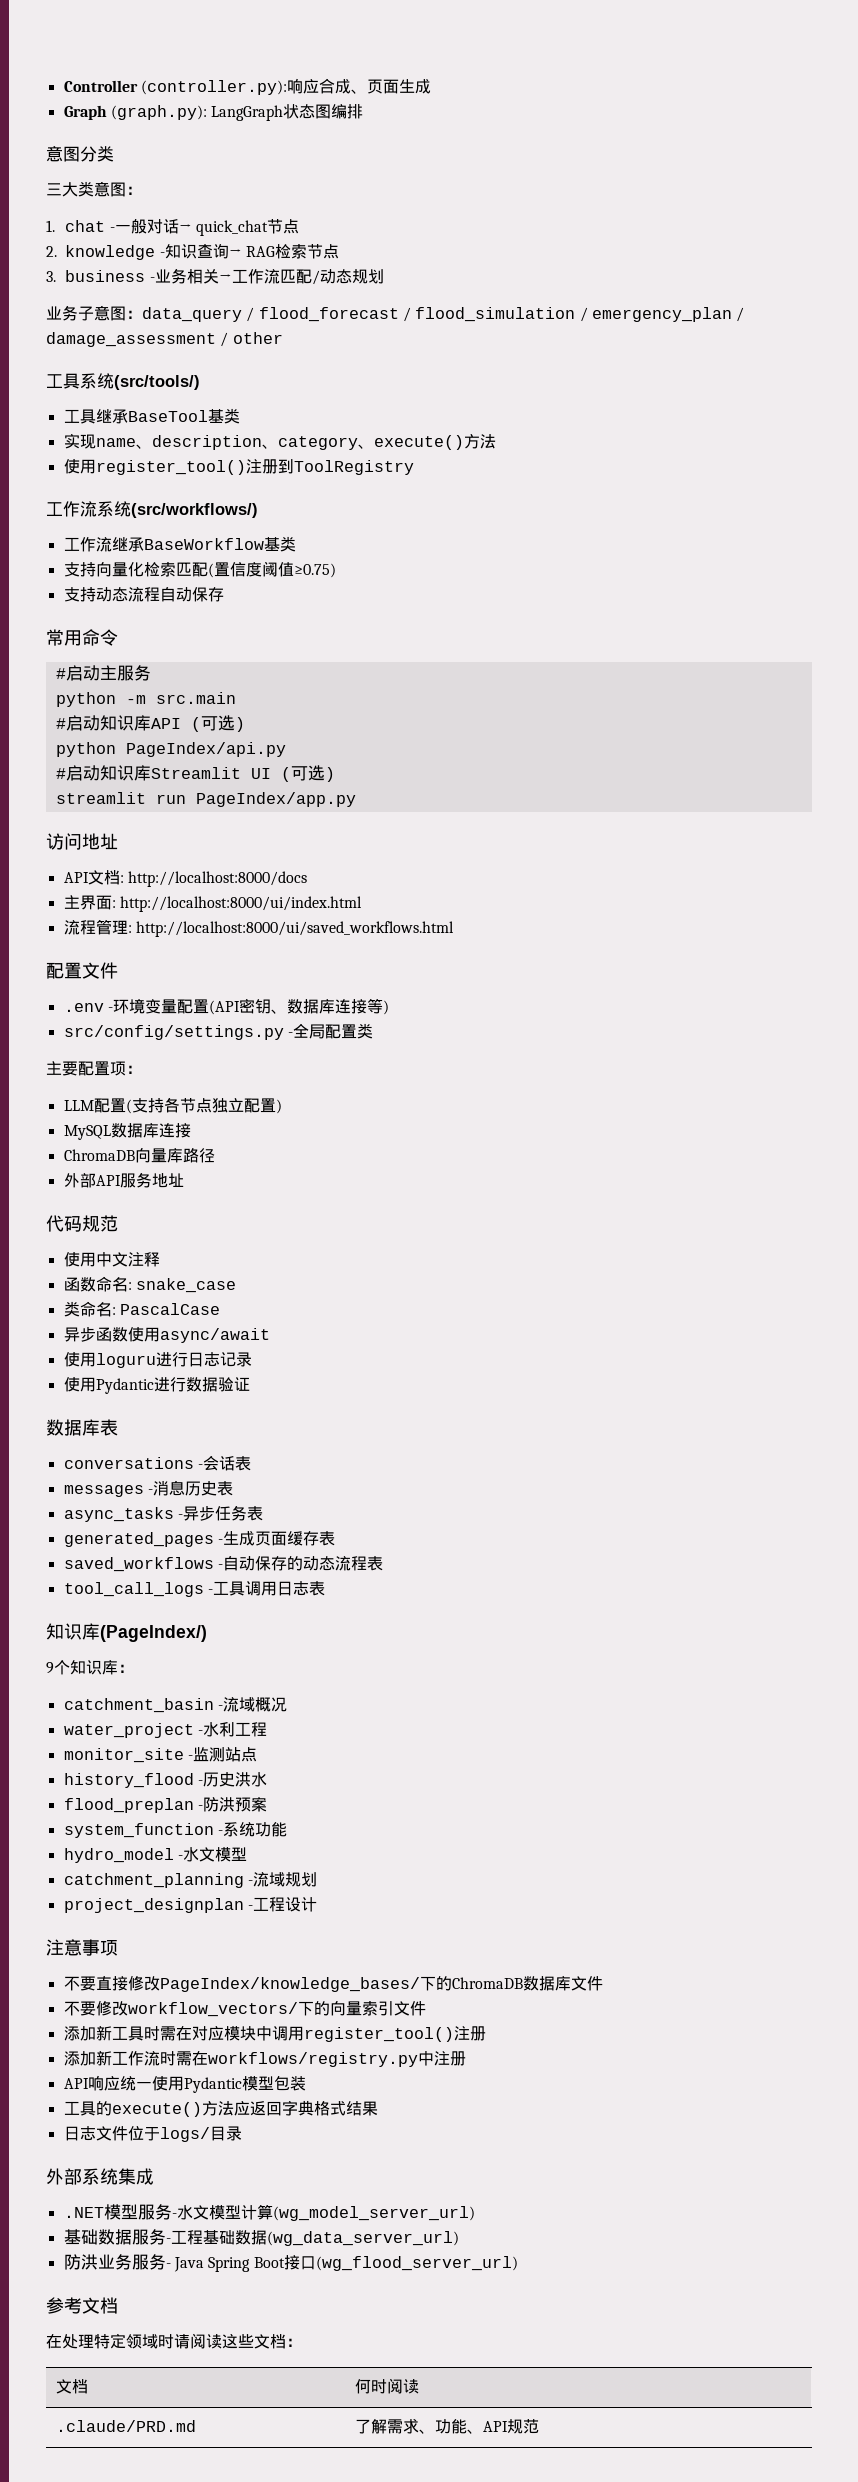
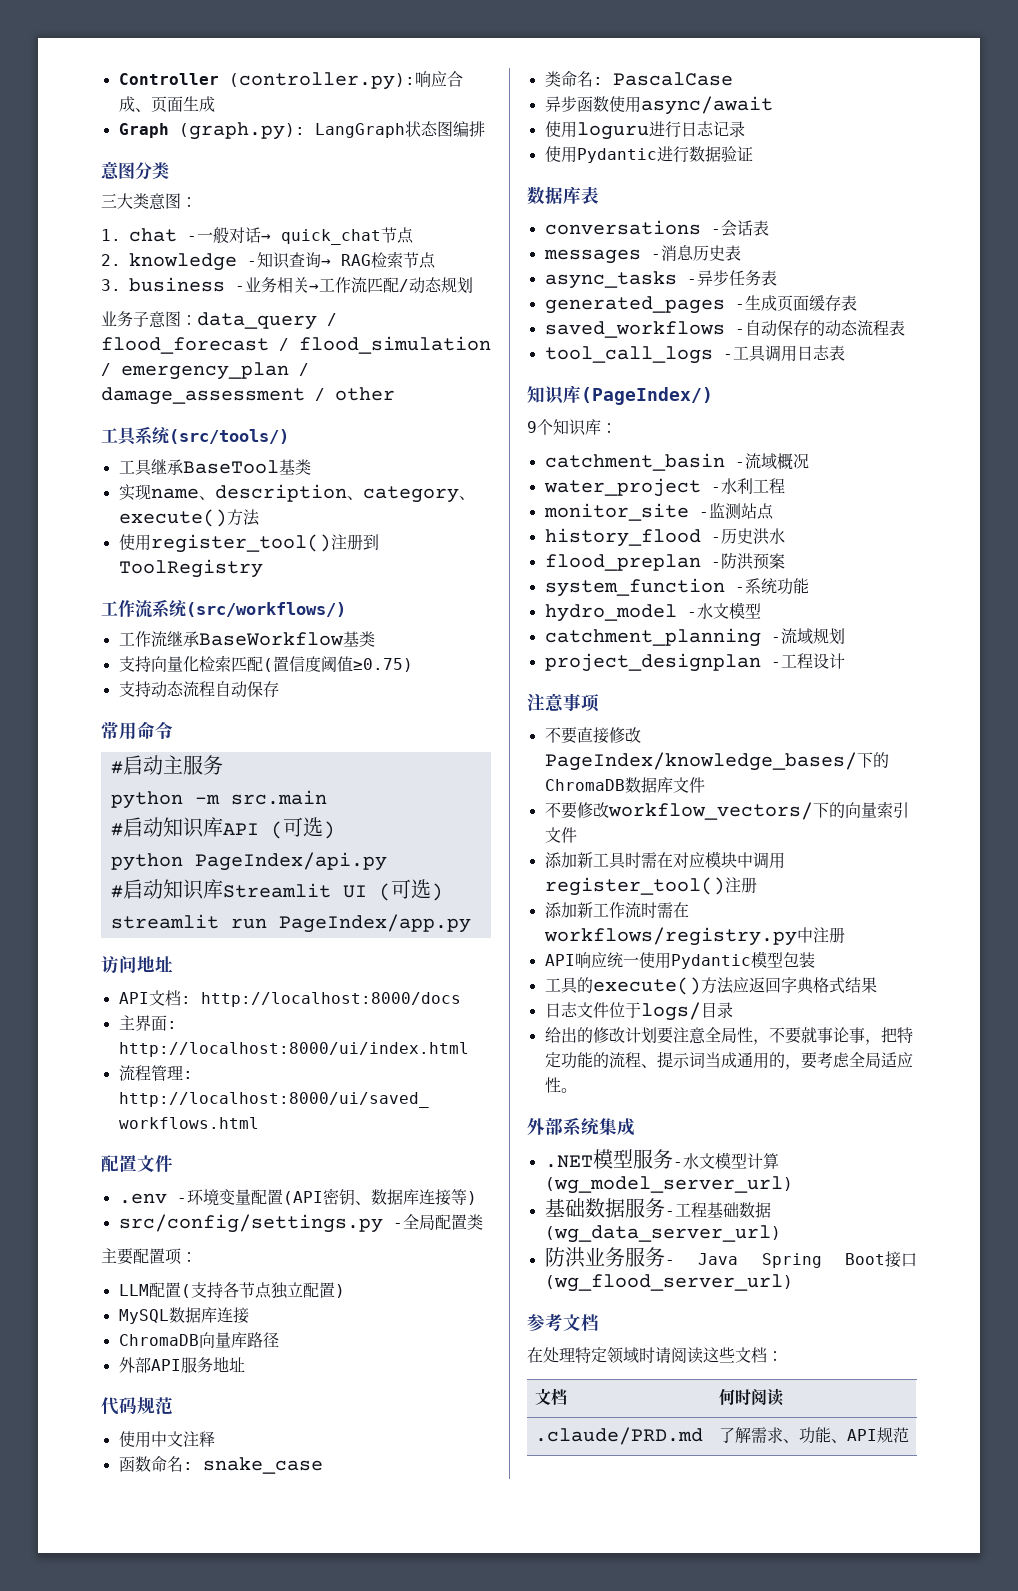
+ 给出的修改计划要注意全局性，不要就事论事，把特定功能的流程、提示词当成通用的，要考虑全局适应性。

